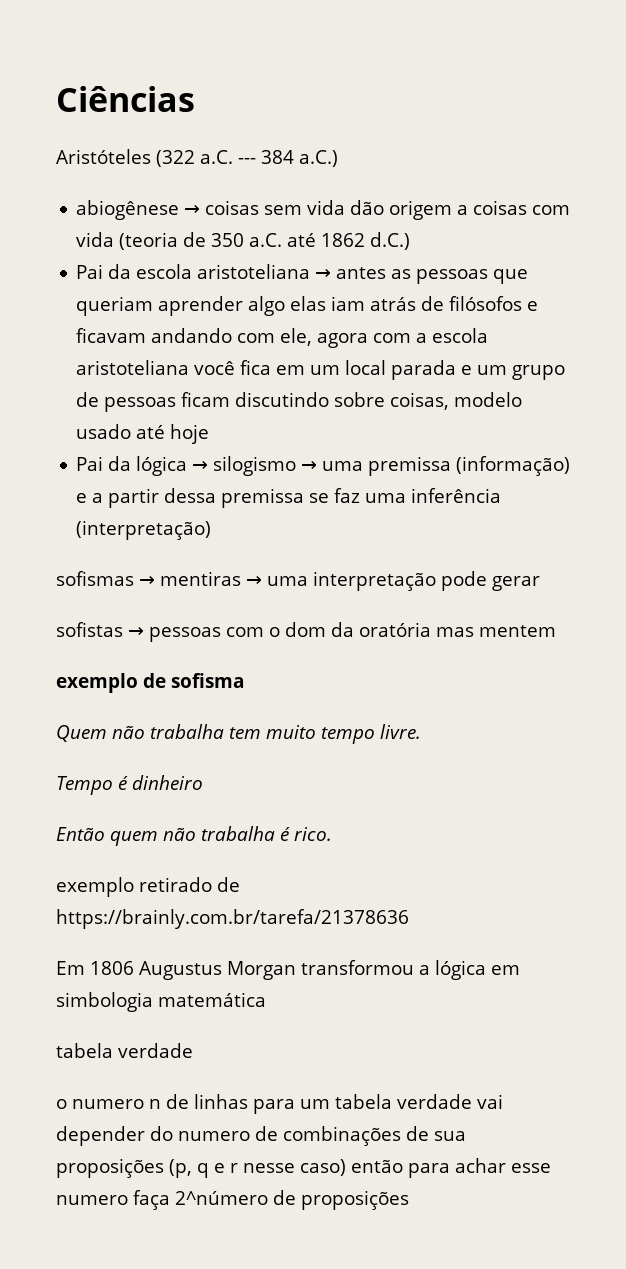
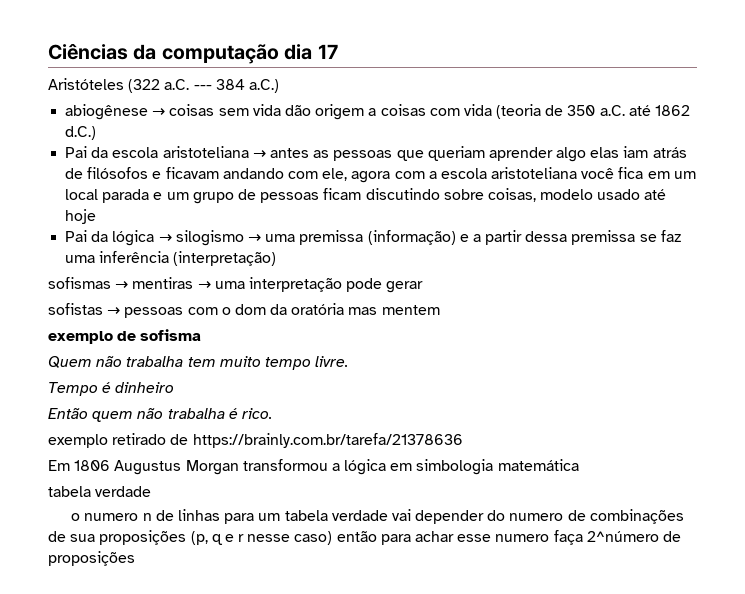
- Ciências
+ Ciências da computação dia 17

